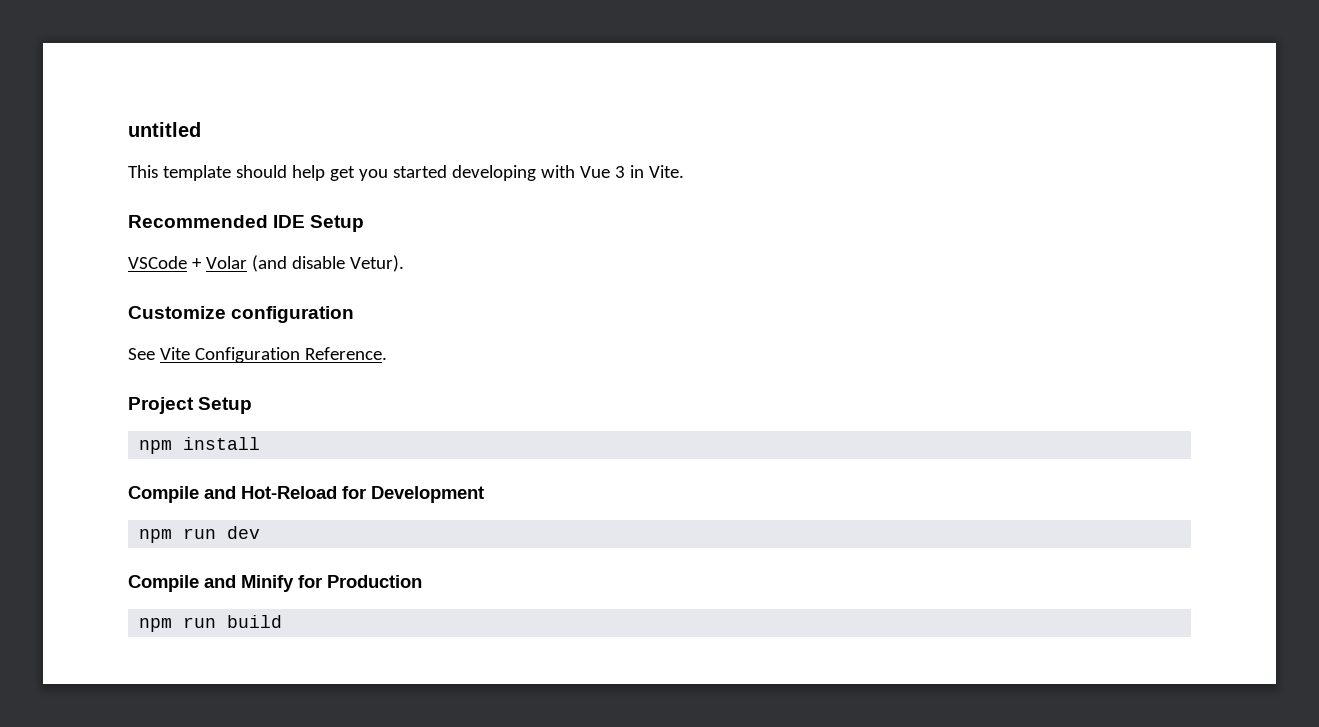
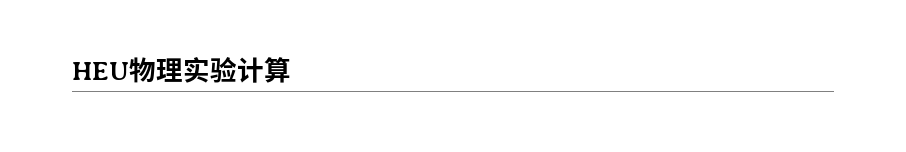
- untitled
- This template should help get you started developing with Vue 3 in Vite.
- Recommended IDE Setup
- VSCode + Volar (and disable Vetur).
- Customize configuration
- See Vite Configuration Reference.
- Project Setup
- npm install
- Compile and Hot-Reload for Development
- npm run dev
- Compile and Minify for Production
- npm run build
+ HEU物理实验计算

